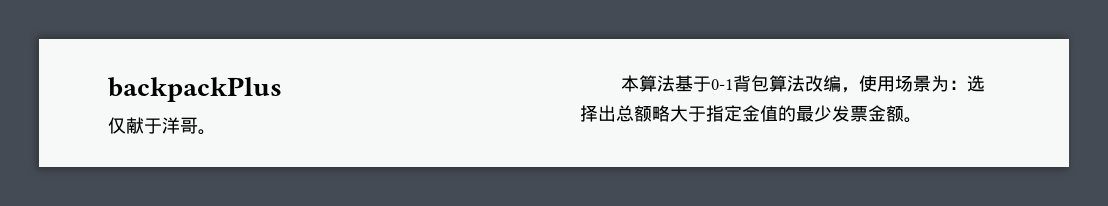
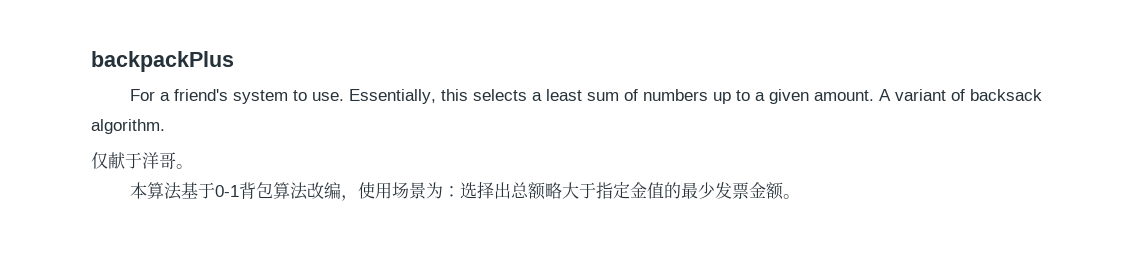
+ For a friend's system to use. Essentially, this selects a least sum of numbers up to a given amount. A variant of backsack algorithm.

